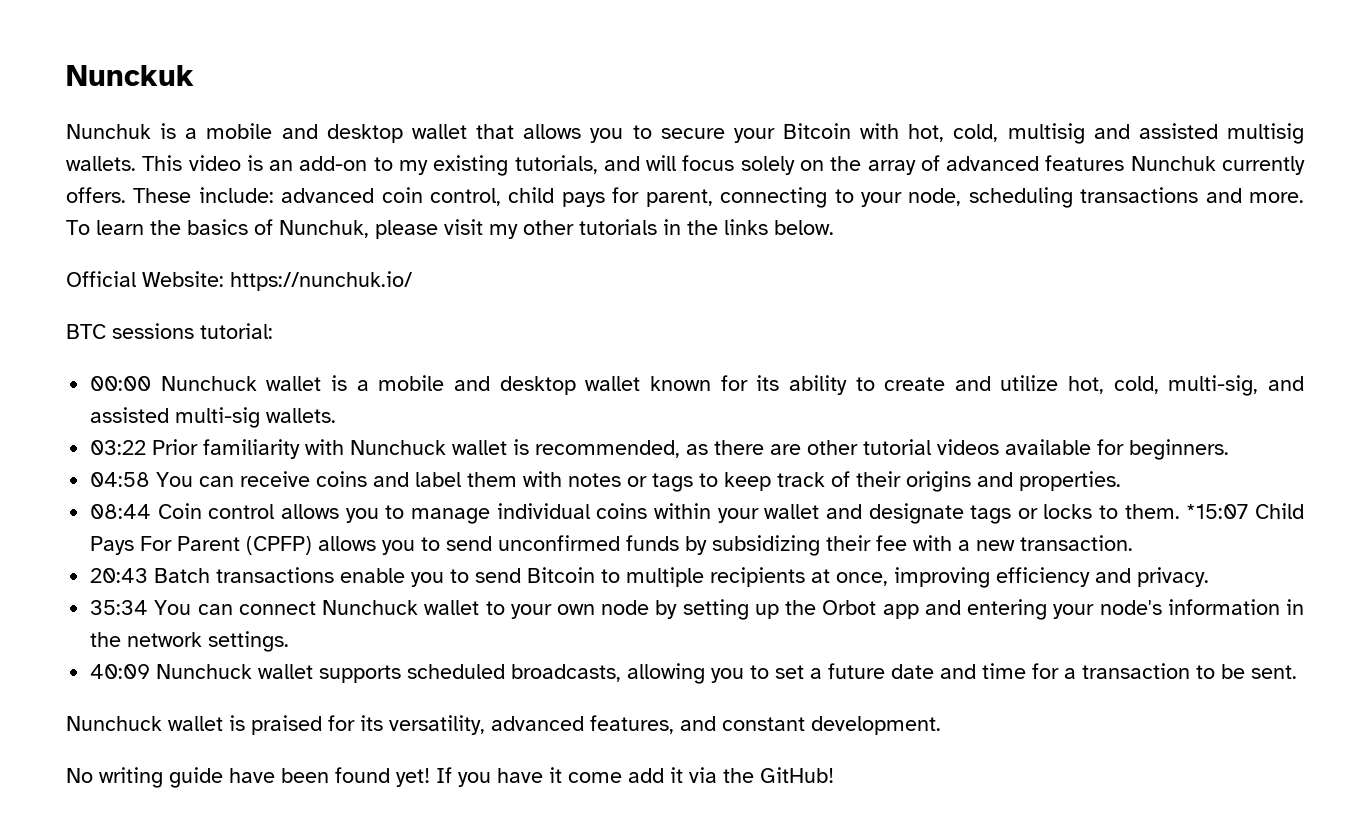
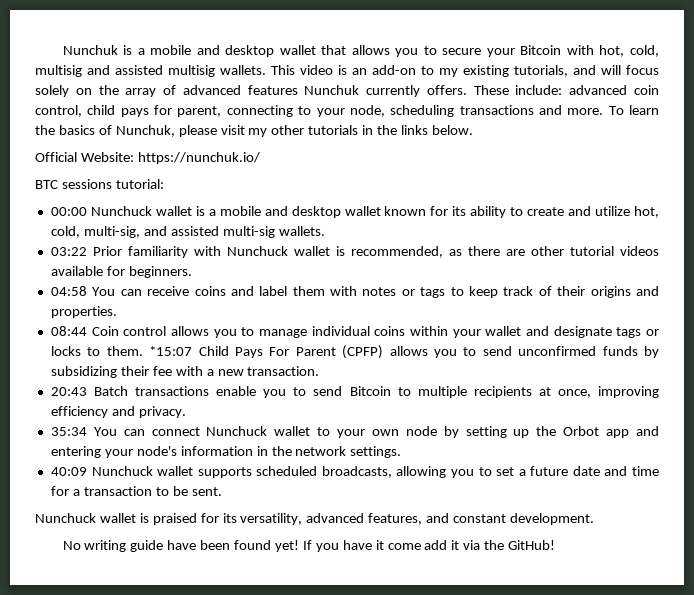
- Nunckuk

